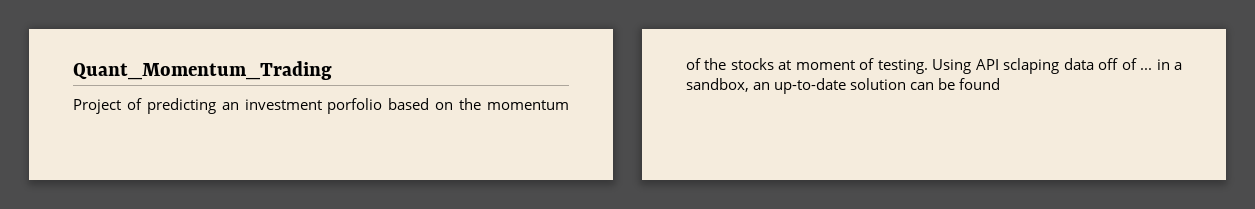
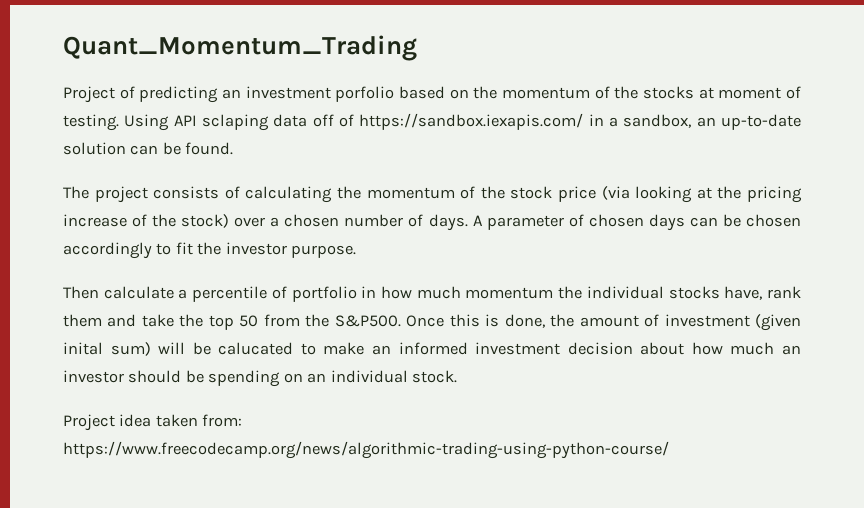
- Using API sclaping data off of ... in a sandbox, an up-to-date solution can be found
+ Using API sclaping data off of https://sandbox.iexapis.com/ in a sandbox, an up-to-date solution can be found.
+ The project consists of calculating the momentum of the stock price (via looking at the pricing increase of the stock) over a chosen number of days. A parameter of chosen days can be chosen accordingly to fit the investor purpose.
+ Then calculate a percentile of portfolio in how much momentum the individual stocks have, rank them and take the top 50 from the S&P500. Once this is done, the amount of investment (given inital sum) will be calucated to make an informed investment decision about how much an investor should be spending on an individual stock.
+ Project idea taken from: https://www.freecodecamp.org/news/algorithmic-trading-using-python-course/

